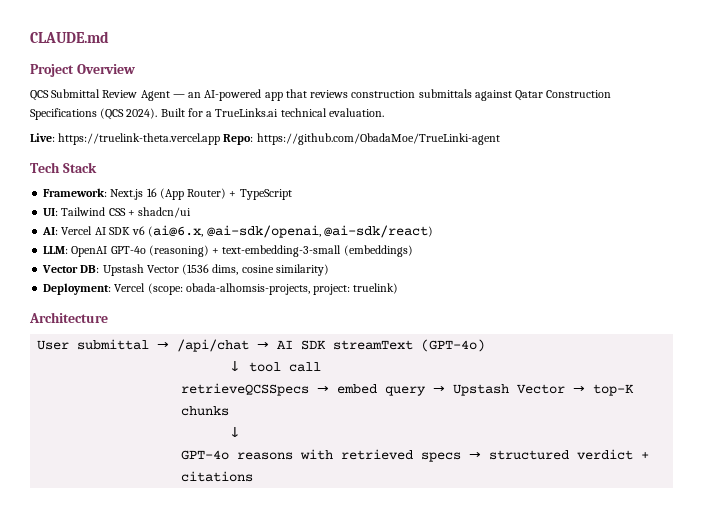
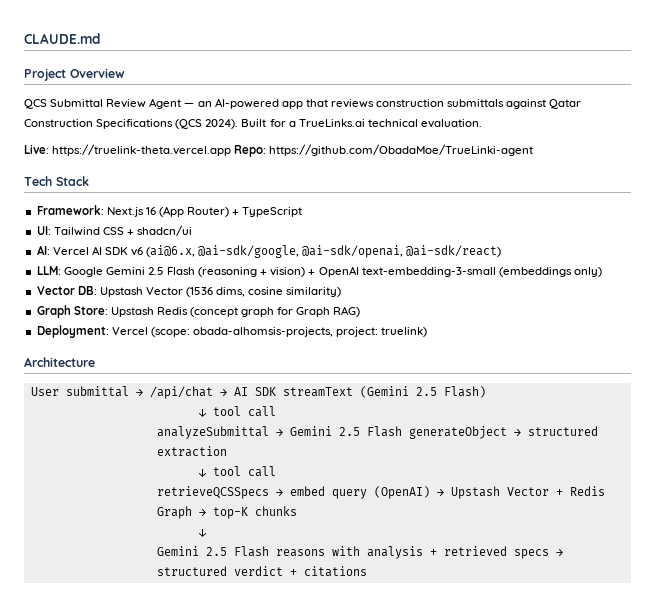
- AI: Vercel AI SDK v6 (ai@6.x, @ai-sdk/openai, @ai-sdk/react)
+ AI: Vercel AI SDK v6 (ai@6.x, @ai-sdk/google, @ai-sdk/openai, @ai-sdk/react)
- LLM: OpenAI GPT-4o (reasoning) + text-embedding-3-small (embeddings)
+ LLM: Google Gemini 2.5 Flash (reasoning + vision) + OpenAI text-embedding-3-small (embeddings only)
+ Graph Store: Upstash Redis (concept graph for Graph RAG)
- User submittal → /api/chat → AI SDK streamText (GPT-4o)
+ User submittal → /api/chat → AI SDK streamText (Gemini 2.5 Flash)
+ ↓ tool call
+ analyzeSubmittal → Gemini 2.5 Flash generateObject → structured extraction
- retrieveQCSSpecs → embed query → Upstash Vector → top-K chunks
+ retrieveQCSSpecs → embed query (OpenAI) → Upstash Vector + Redis Graph → top-K chunks
- GPT-4o reasons with retrieved specs → structured verdict + citations
+ Gemini 2.5 Flash reasons with analysis + retrieved specs → structured verdict + citations

